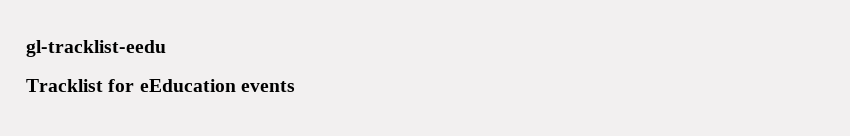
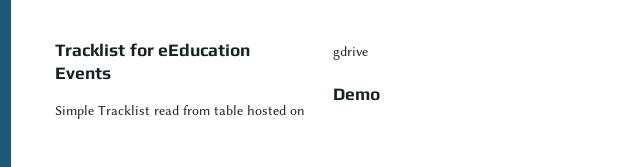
- gl-tracklist-eedu
- Tracklist for eEducation events
+ Tracklist for eEducation Events
+ Simple Tracklist read from table hosted on gdrive
+ Demo

